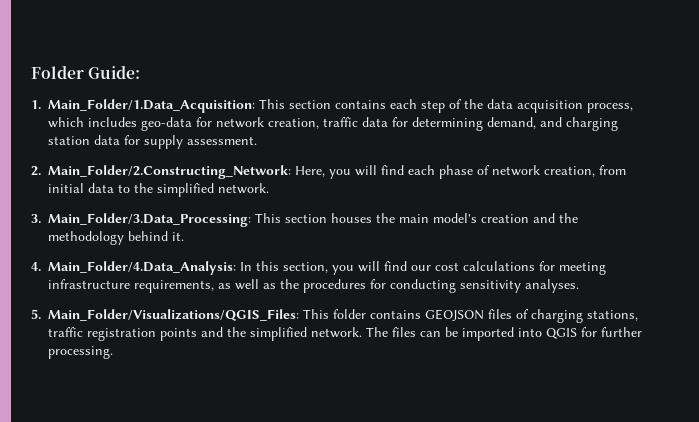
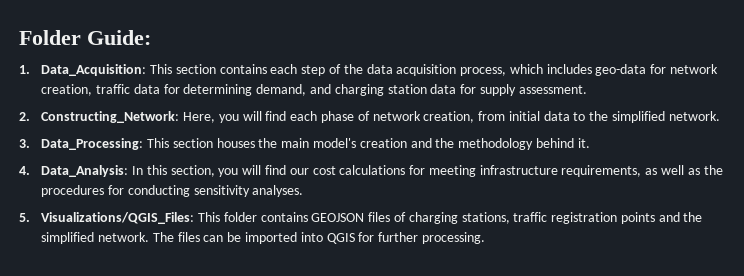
- 1. Main_Folder/1.Data_Acquisition: This section contains each step of the data acquisition process, which includes geo-data for network creation, traffic data for determining demand, and charging station data for supply assessment.
+ 1. Data_Acquisition: This section contains each step of the data acquisition process, which includes geo-data for network creation, traffic data for determining demand, and charging station data for supply assessment.
- 2. Main_Folder/2.Constructing_Network: Here, you will find each phase of network creation, from initial data to the simplified network.
+ 2. Constructing_Network: Here, you will find each phase of network creation, from initial data to the simplified network.
- 3. Main_Folder/3.Data_Processing: This section houses the main model's creation and the methodology behind it.
+ 3. Data_Processing: This section houses the main model's creation and the methodology behind it.
- 4. Main_Folder/4.Data_Analysis: In this section, you will find our cost calculations for meeting infrastructure requirements, as well as the procedures for conducting sensitivity analyses.
+ 4. Data_Analysis: In this section, you will find our cost calculations for meeting infrastructure requirements, as well as the procedures for conducting sensitivity analyses.
- 5. Main_Folder/Visualizations/QGIS_Files: This folder contains GEOJSON files of charging stations, traffic registration points and the simplified network.
+ 5. Visualizations/QGIS_Files: This folder contains GEOJSON files of charging stations, traffic registration points and the simplified network.

